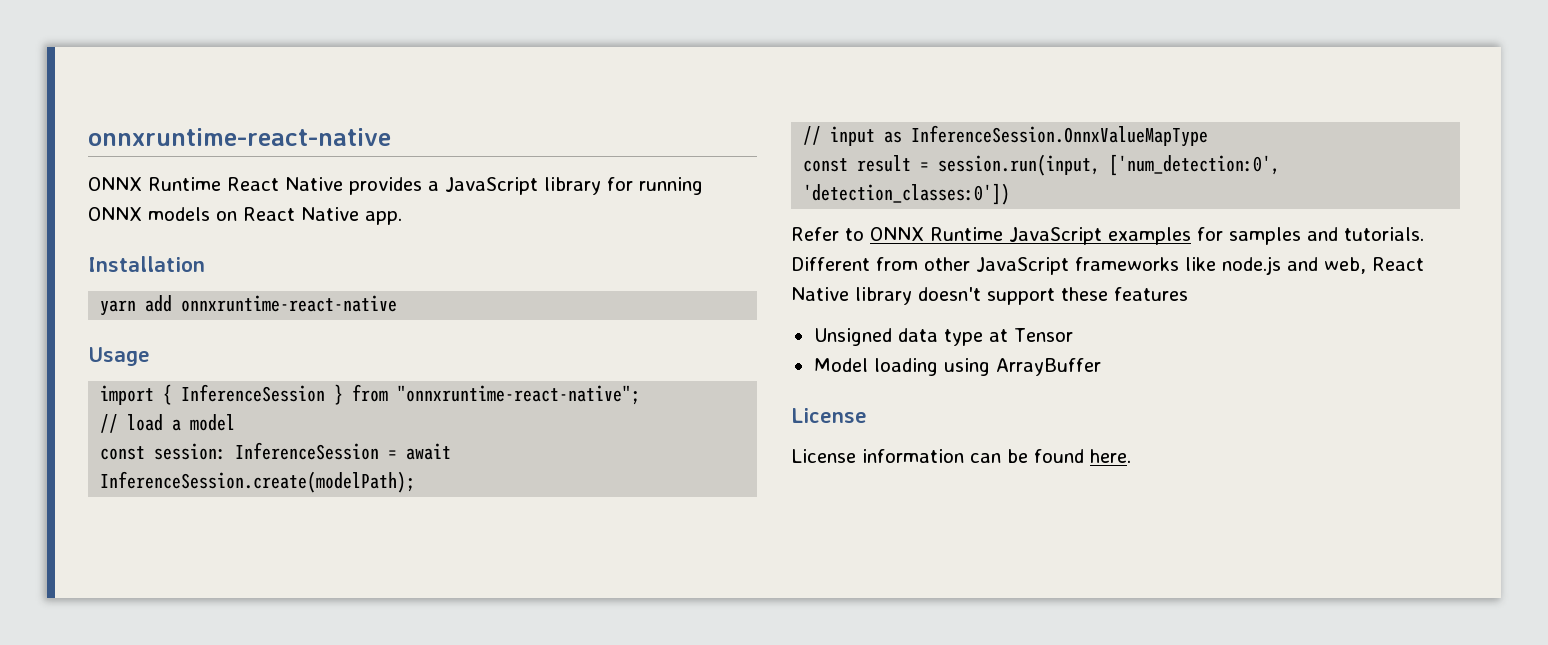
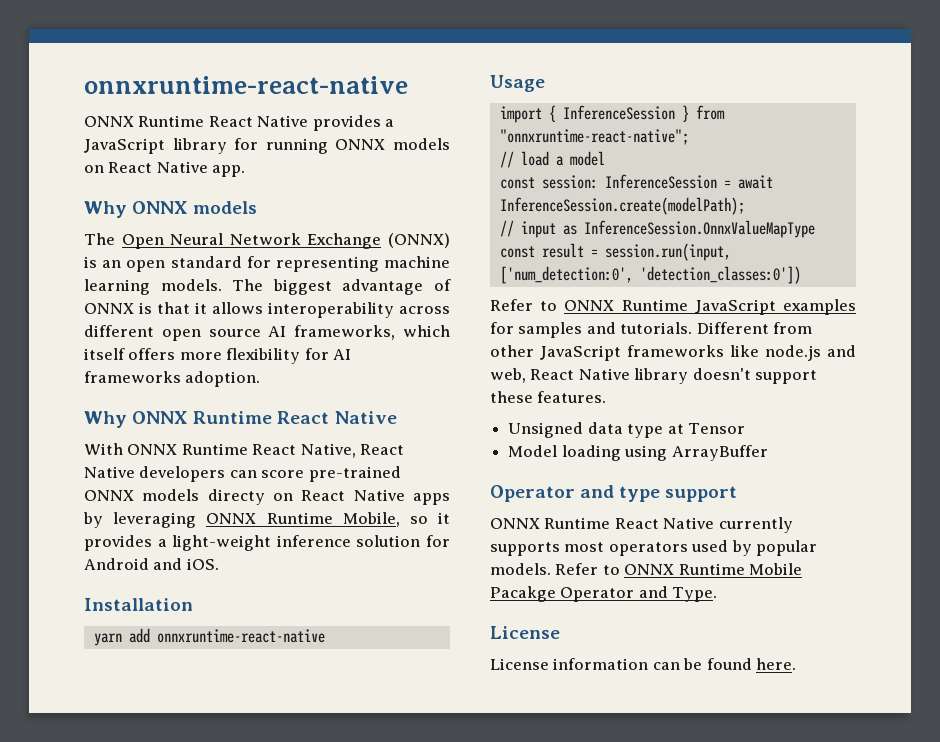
+ Why ONNX models
+ The Open Neural Network Exchange (ONNX) is an open standard for representing machine learning models. The biggest advantage of ONNX is that it allows interoperability across different open source AI frameworks, which itself offers more flexibility for AI frameworks adoption.
+ Why ONNX Runtime React Native
+ With ONNX Runtime React Native, React Native developers can score pre-trained ONNX models directy on React Native apps by leveraging ONNX Runtime Mobile, so it provides a light-weight inference solution for Android and iOS.
- Different from other JavaScript frameworks like node.js and web, React Native library doesn't support these features
+ Different from other JavaScript frameworks like node.js and web, React Native library doesn't support these features.
+ Operator and type support
+ ONNX Runtime React Native currently supports most operators used by popular models. Refer to ONNX Runtime Mobile Pacakge Operator and Type.

